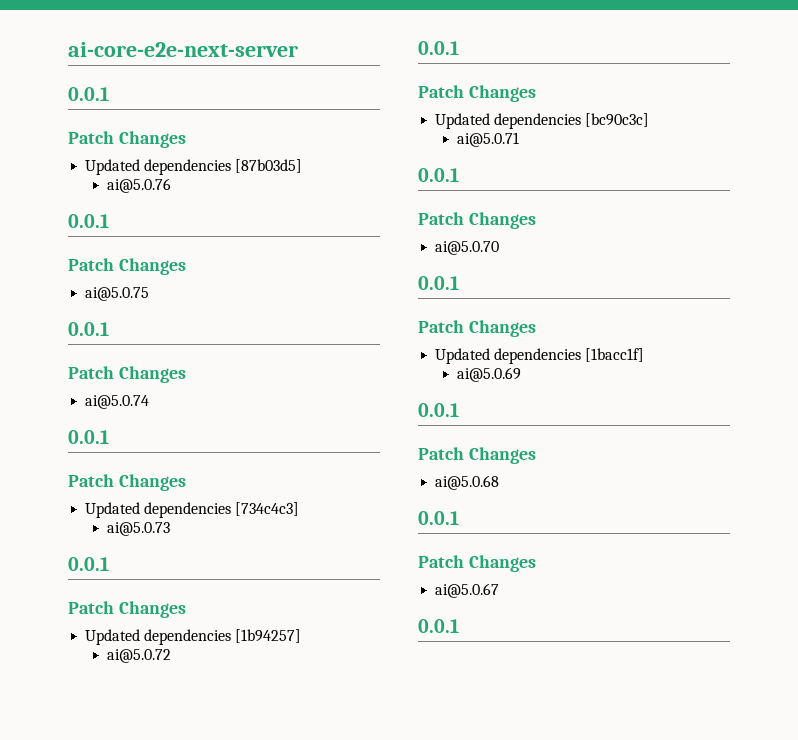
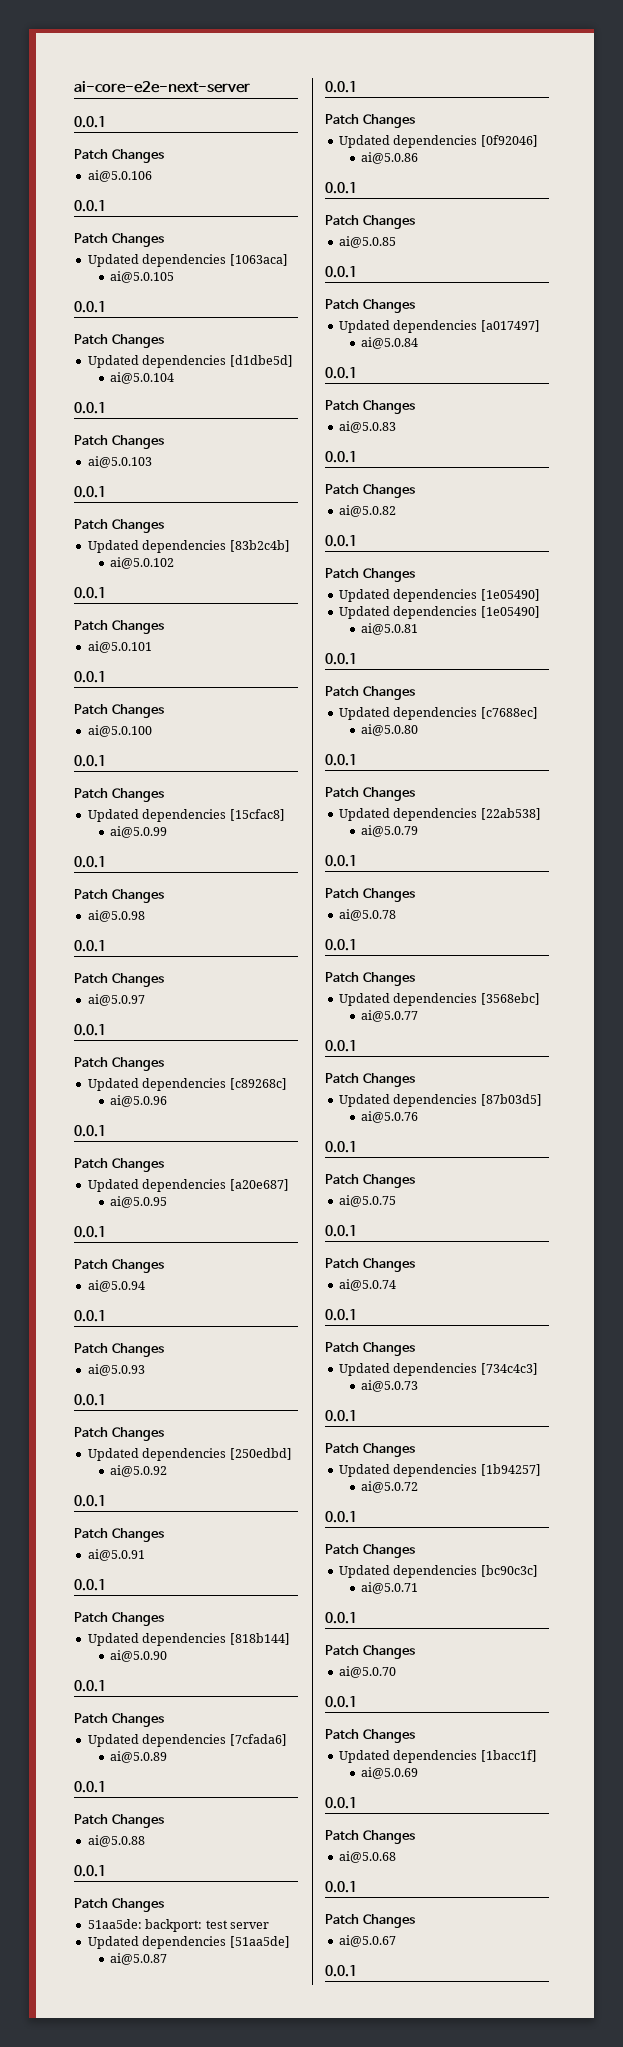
+ ai@5.0.106
+ 0.0.1
+ Patch Changes
+ Updated dependencies [1063aca]
+ ai@5.0.105
+ 0.0.1
+ Patch Changes
+ Updated dependencies [d1dbe5d]
+ ai@5.0.104
+ 0.0.1
+ Patch Changes
+ ai@5.0.103
+ 0.0.1
+ Patch Changes
+ Updated dependencies [83b2c4b]
+ ai@5.0.102
+ 0.0.1
+ Patch Changes
+ ai@5.0.101
+ 0.0.1
+ Patch Changes
+ ai@5.0.100
+ 0.0.1
+ Patch Changes
+ Updated dependencies [15cfac8]
+ ai@5.0.99
+ 0.0.1
+ Patch Changes
+ ai@5.0.98
+ 0.0.1
+ Patch Changes
+ ai@5.0.97
+ 0.0.1
+ Patch Changes
+ Updated dependencies [c89268c]
+ ai@5.0.96
+ 0.0.1
+ Patch Changes
+ Updated dependencies [a20e687]
+ ai@5.0.95
+ 0.0.1
+ Patch Changes
+ ai@5.0.94
+ 0.0.1
+ Patch Changes
+ ai@5.0.93
+ 0.0.1
+ Patch Changes
+ Updated dependencies [250edbd]
+ ai@5.0.92
+ 0.0.1
+ Patch Changes
+ ai@5.0.91
+ 0.0.1
+ Patch Changes
+ Updated dependencies [818b144]
+ ai@5.0.90
+ 0.0.1
+ Patch Changes
+ Updated dependencies [7cfada6]
+ ai@5.0.89
+ 0.0.1
+ Patch Changes
+ ai@5.0.88
+ 0.0.1
+ Patch Changes
+ 51aa5de: backport: test server
+ Updated dependencies [51aa5de]
+ ai@5.0.87
+ 0.0.1
+ Patch Changes
+ Updated dependencies [0f92046]
+ ai@5.0.86
+ 0.0.1
+ Patch Changes
+ ai@5.0.85
+ 0.0.1
+ Patch Changes
+ Updated dependencies [a017497]
+ ai@5.0.84
+ 0.0.1
+ Patch Changes
+ ai@5.0.83
+ 0.0.1
+ Patch Changes
+ ai@5.0.82
+ 0.0.1
+ Patch Changes
+ Updated dependencies [1e05490]
+ Updated dependencies [1e05490]
+ ai@5.0.81
+ 0.0.1
+ Patch Changes
+ Updated dependencies [c7688ec]
+ ai@5.0.80
+ 0.0.1
+ Patch Changes
+ Updated dependencies [22ab538]
+ ai@5.0.79
+ 0.0.1
+ Patch Changes
+ ai@5.0.78
+ 0.0.1
+ Patch Changes
+ Updated dependencies [3568ebc]
+ ai@5.0.77
+ 0.0.1
+ Patch Changes

